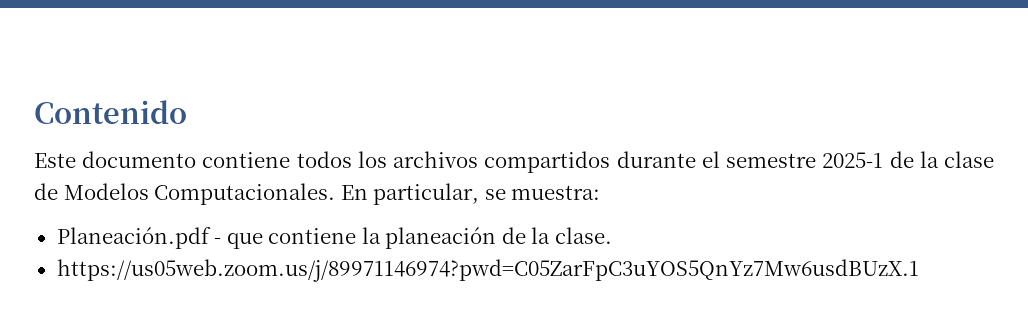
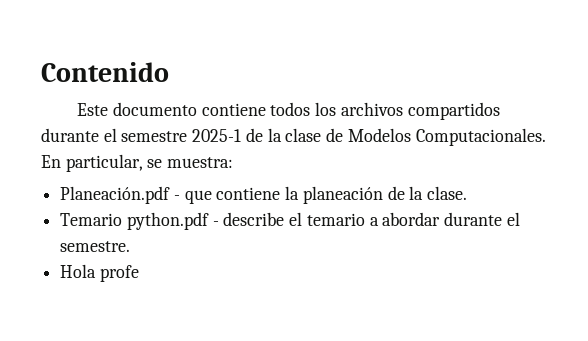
- https://us05web.zoom.us/j/89971146974?pwd=C05ZarFpC3uYOS5QnYz7Mw6usdBUzX.1
+ Temario python.pdf - describe el temario a abordar durante el semestre.
+ Hola profe

